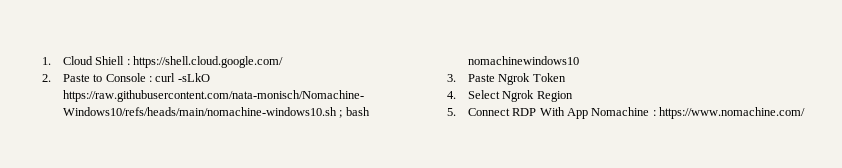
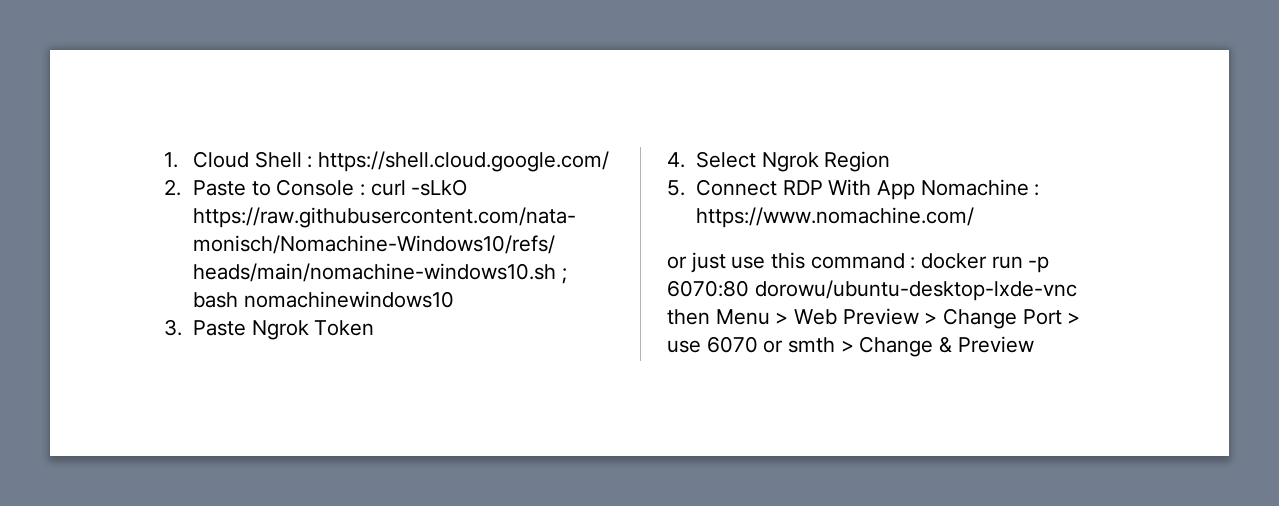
- 1. Cloud Shiell : https://shell.cloud.google.com/
+ 1. Cloud Shell : https://shell.cloud.google.com/
+ or just use this command : docker run -p 6070:80 dorowu/ubuntu-desktop-lxde-vnc then Menu > Web Preview > Change Port > use 6070 or smth > Change & Preview

